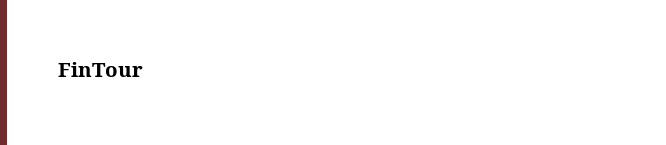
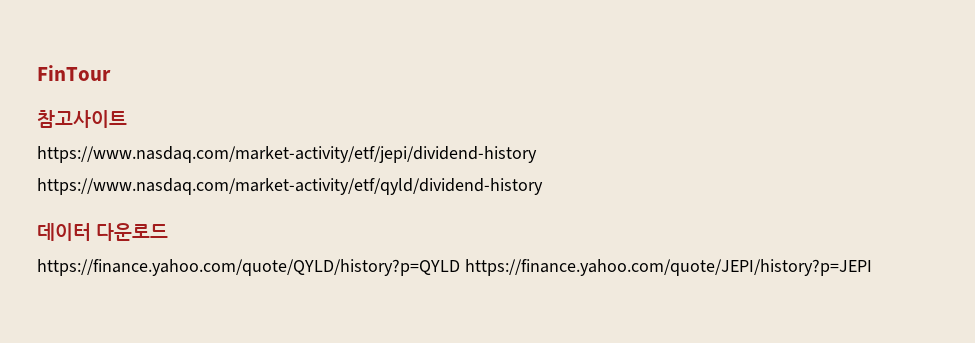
+ 참고사이트
+ https://www.nasdaq.com/market-activity/etf/jepi/dividend-history https://www.nasdaq.com/market-activity/etf/qyld/dividend-history
+ 데이터 다운로드
+ https://finance.yahoo.com/quote/QYLD/history?p=QYLD https://finance.yahoo.com/quote/JEPI/history?p=JEPI

